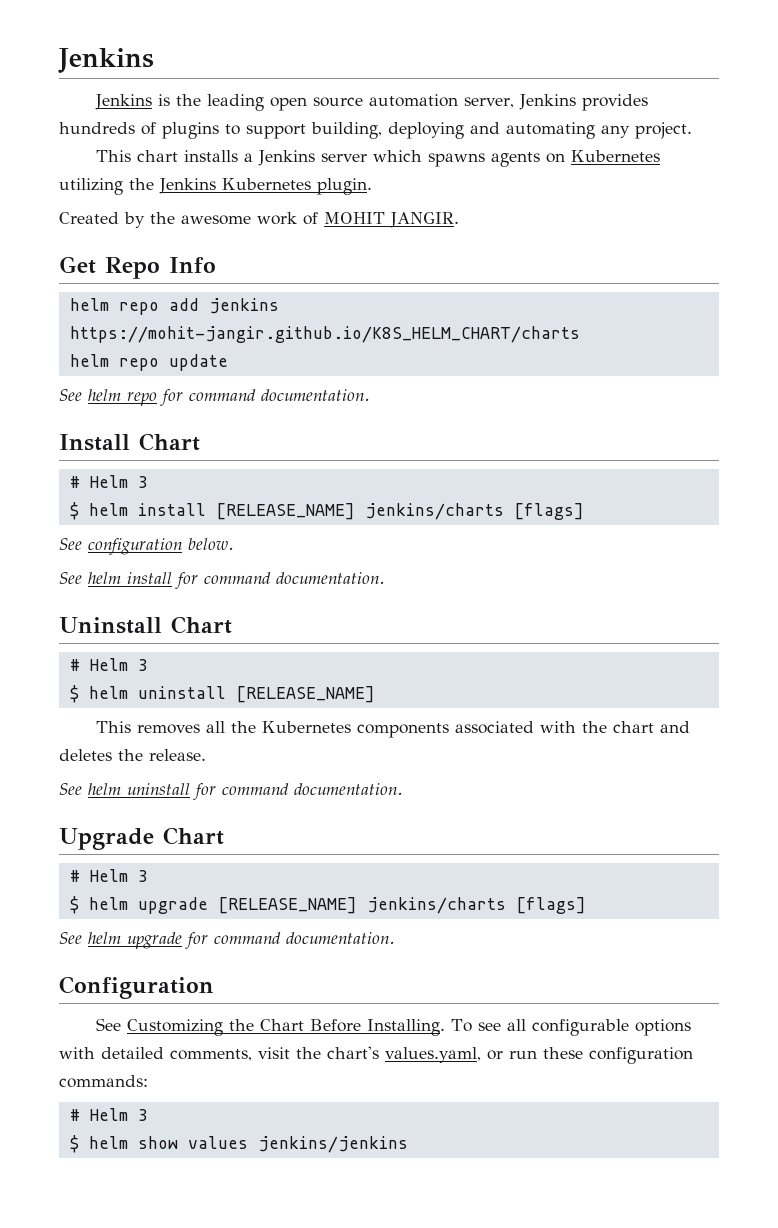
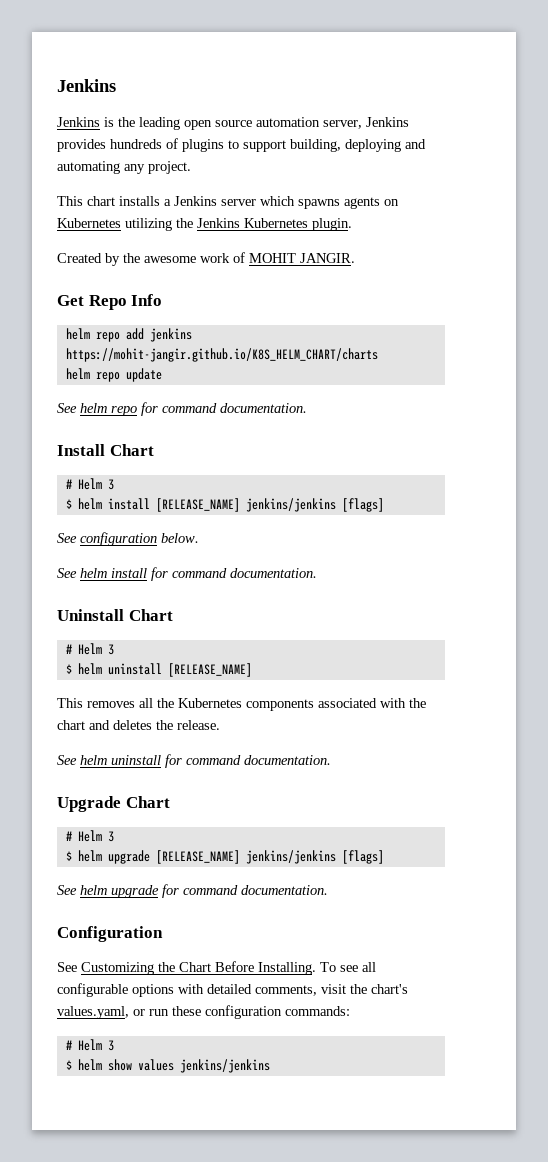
- $ helm install [RELEASE_NAME] jenkins/charts [flags]
+ $ helm install [RELEASE_NAME] jenkins/jenkins [flags]
- $ helm upgrade [RELEASE_NAME] jenkins/charts [flags]
+ $ helm upgrade [RELEASE_NAME] jenkins/jenkins [flags]

